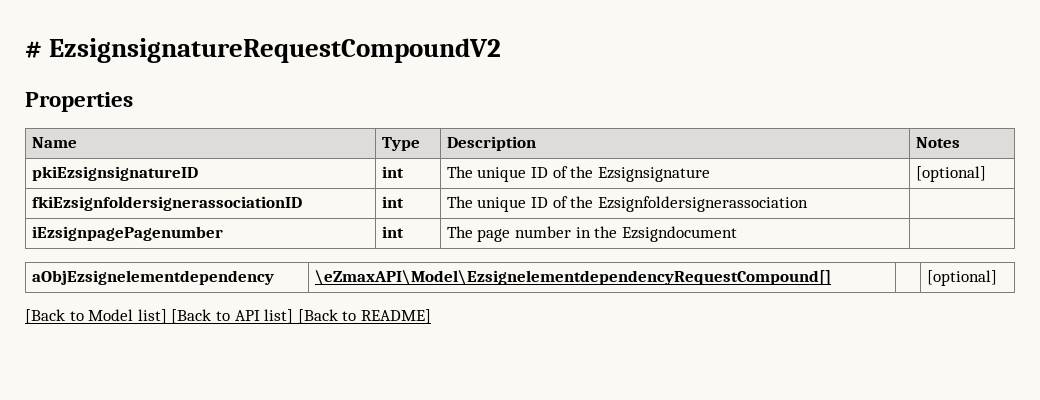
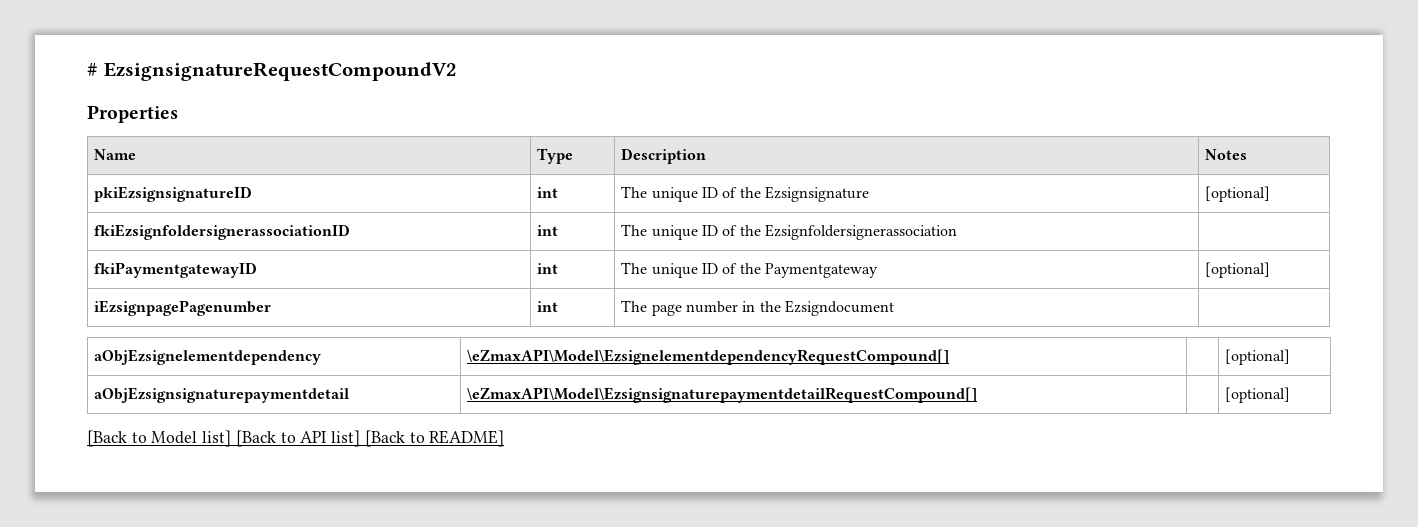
+ fkiPaymentgatewayID | int | The unique ID of the Paymentgateway | [optional]
+ aObjEzsignsignaturepaymentdetail | \eZmaxAPI\Model\EzsignsignaturepaymentdetailRequestCompound[] | | [optional]

